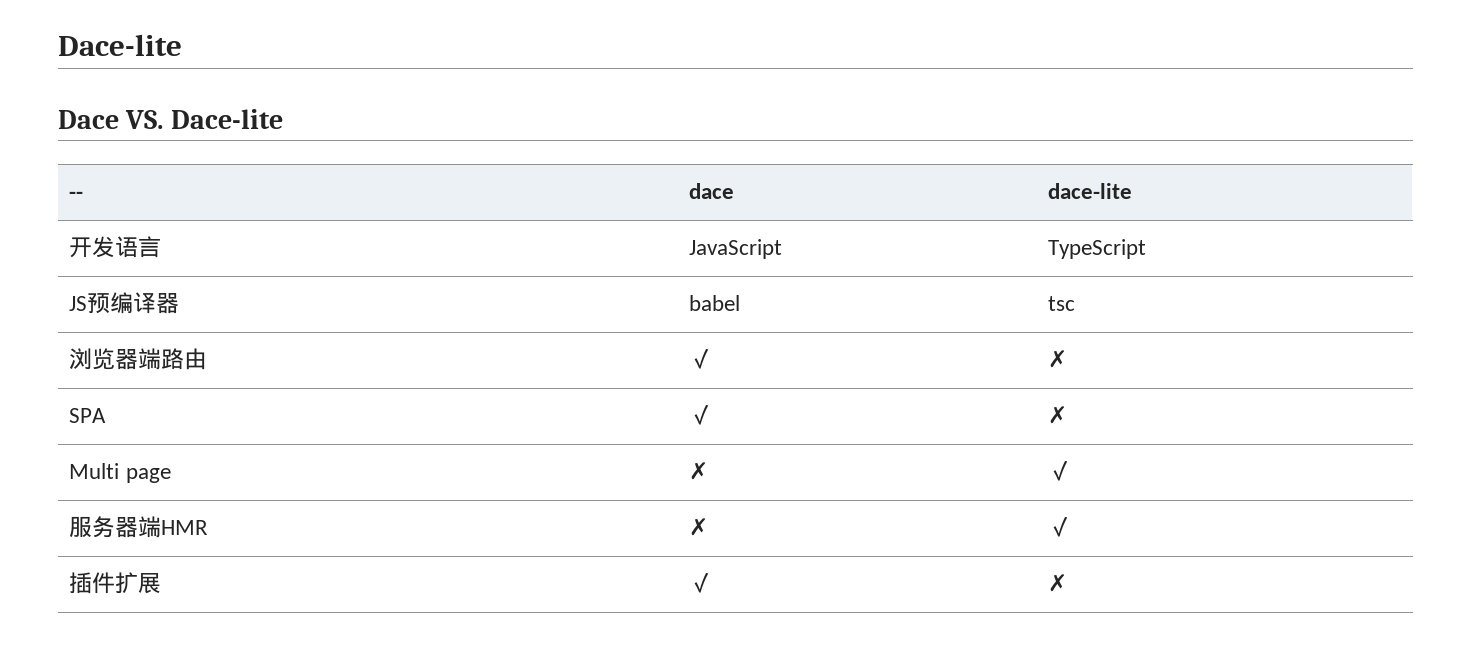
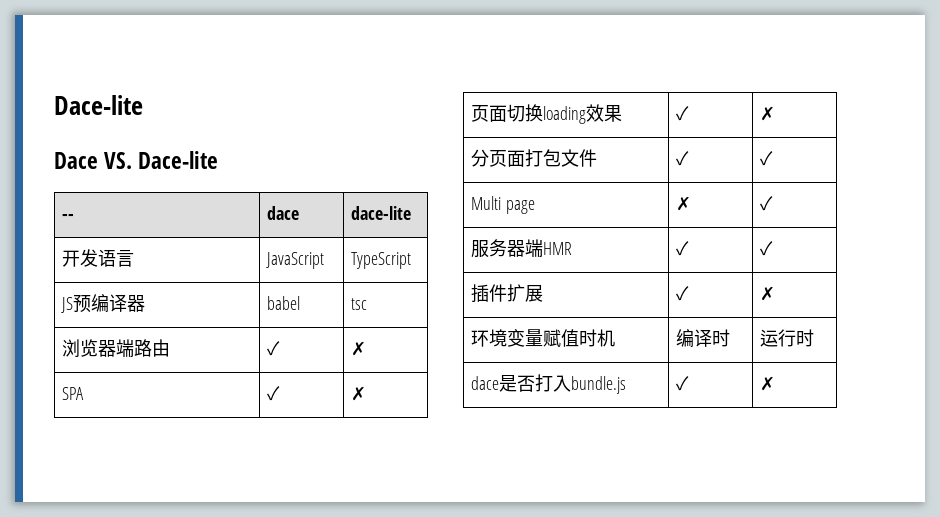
+ 页面切换loading效果 | ✓ | ✗
+ 分页面打包文件 | ✓ | ✓
- 服务器端HMR | ✗ | ✓
+ 服务器端HMR | ✓ | ✓
+ 环境变量赋值时机 | 编译时 | 运行时
+ dace是否打入bundle.js | ✓ | ✗

